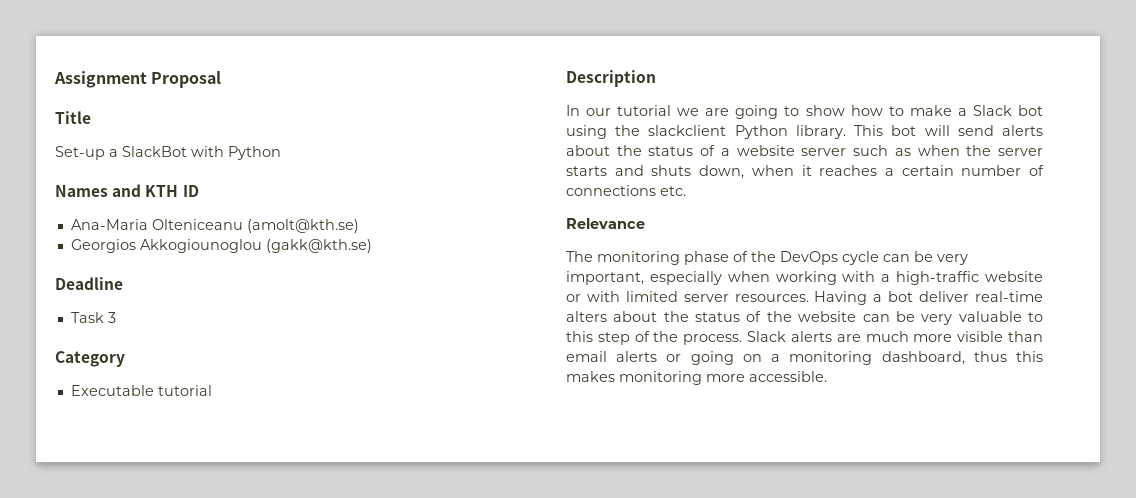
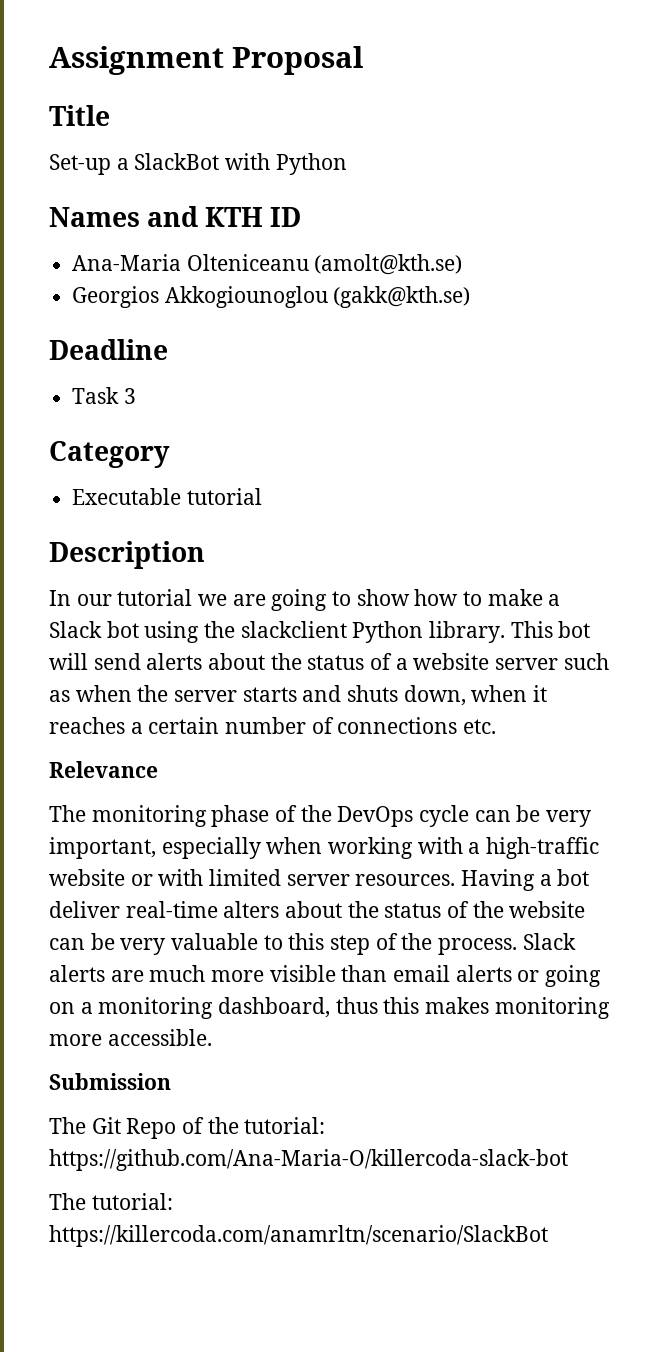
+ Submission
+ The Git Repo of the tutorial: https://github.com/Ana-Maria-O/killercoda-slack-bot
+ The tutorial: https://killercoda.com/anamrltn/scenario/SlackBot

